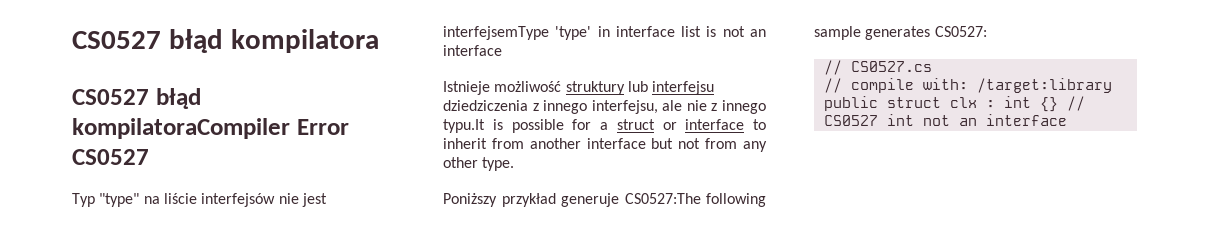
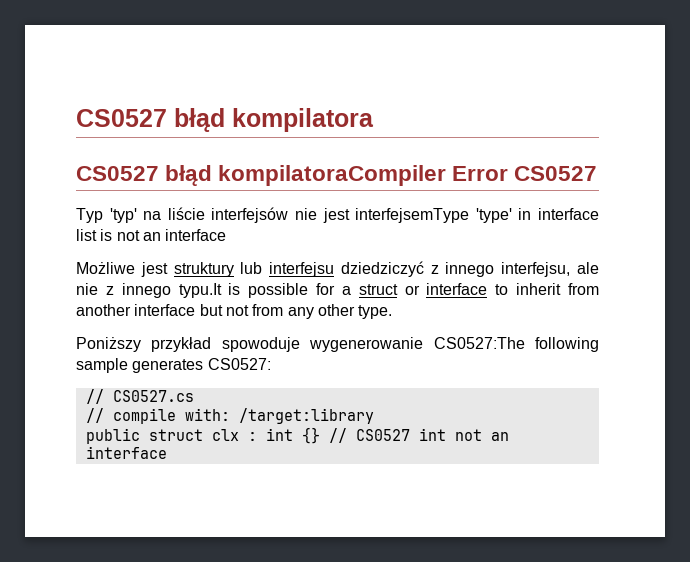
- Typ "type" na liście interfejsów nie jest interfejsemType 'type' in interface list is not an interface
+ Typ 'typ' na liście interfejsów nie jest interfejsemType 'type' in interface list is not an interface
- Istnieje możliwość struktury lub interfejsu dziedziczenia z innego interfejsu, ale nie z innego typu.It is possible for a struct or interface to inherit from another interface but not from any other type.
+ Możliwe jest struktury lub interfejsu dziedziczyć z innego interfejsu, ale nie z innego typu.It is possible for a struct or interface to inherit from another interface but not from any other type.
- Poniższy przykład generuje CS0527:The following sample generates CS0527:
+ Poniższy przykład spowoduje wygenerowanie CS0527:The following sample generates CS0527:

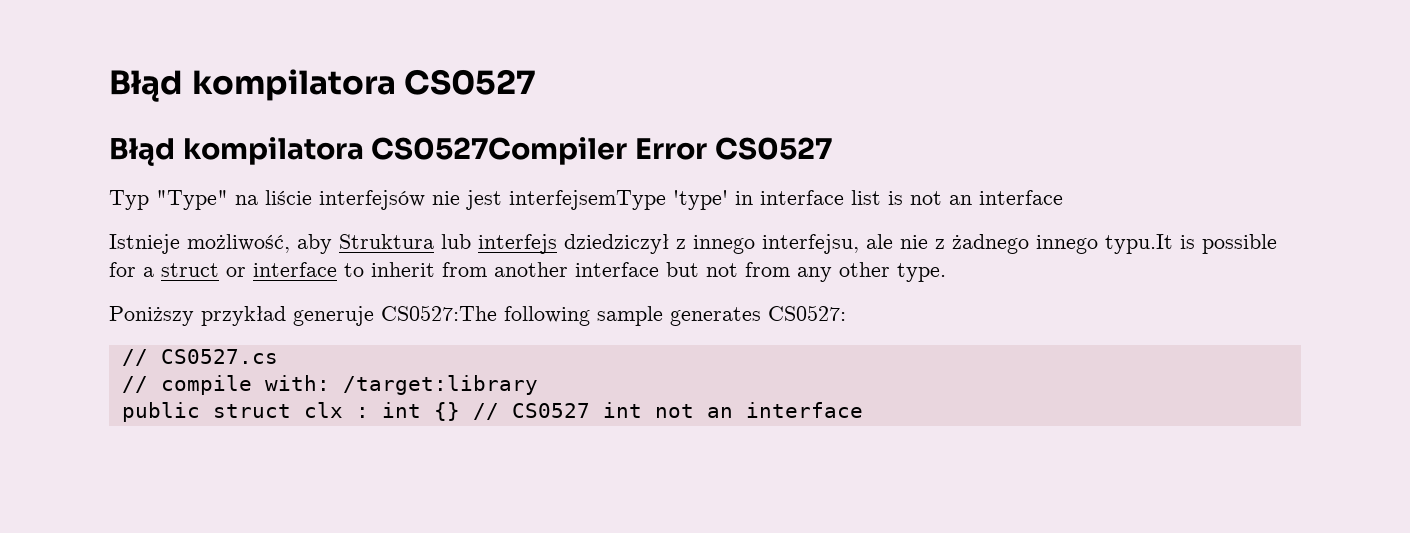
- CS0527 błąd kompilatora
- CS0527 błąd kompilatoraCompiler Error CS0527
+ Błąd kompilatora CS0527
+ Błąd kompilatora CS0527Compiler Error CS0527
- Typ 'typ' na liście interfejsów nie jest interfejsemType 'type' in interface list is not an interface
+ Typ "Type" na liście interfejsów nie jest interfejsemType 'type' in interface list is not an interface
- Możliwe jest struktury lub interfejsu dziedziczyć z innego interfejsu, ale nie z innego typu.It is possible for a struct or interface to inherit from another interface but not from any other type.
+ Istnieje możliwość, aby Struktura lub interfejs dziedziczył z innego interfejsu, ale nie z żadnego innego typu.It is possible for a struct or interface to inherit from another interface but not from any other type.
- Poniższy przykład spowoduje wygenerowanie CS0527:The following sample generates CS0527:
+ Poniższy przykład generuje CS0527:The following sample generates CS0527:

